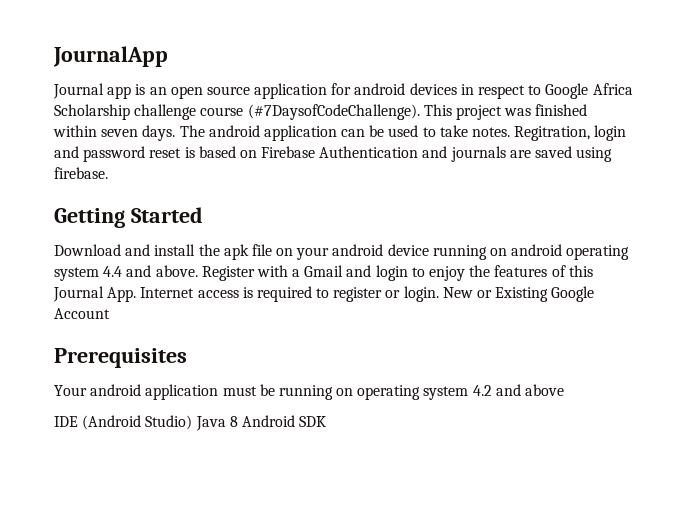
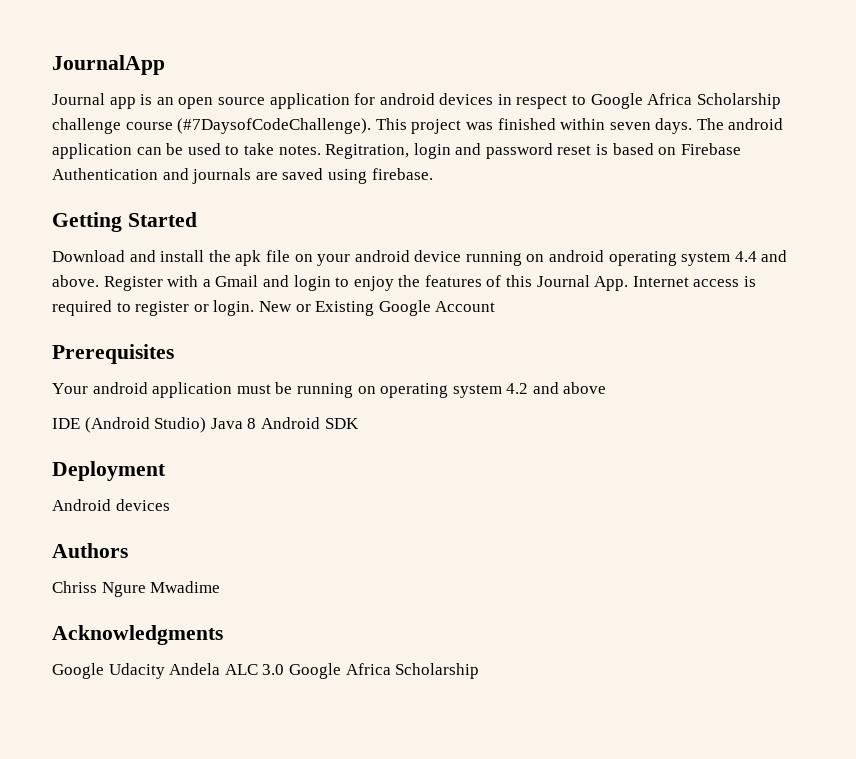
+ Deployment
+ Android devices
+ Authors
+ Chriss Ngure Mwadime
+ Acknowledgments
+ Google Udacity Andela ALC 3.0 Google Africa Scholarship

